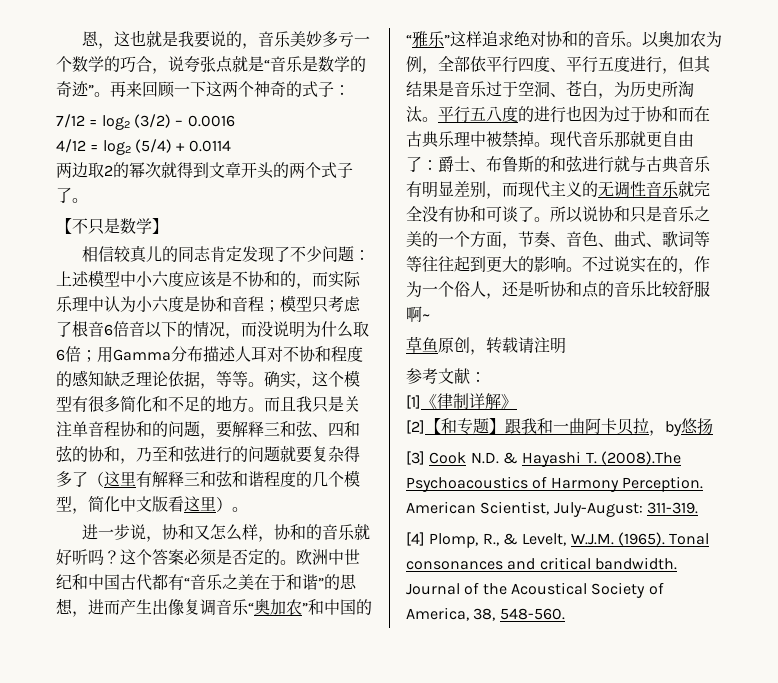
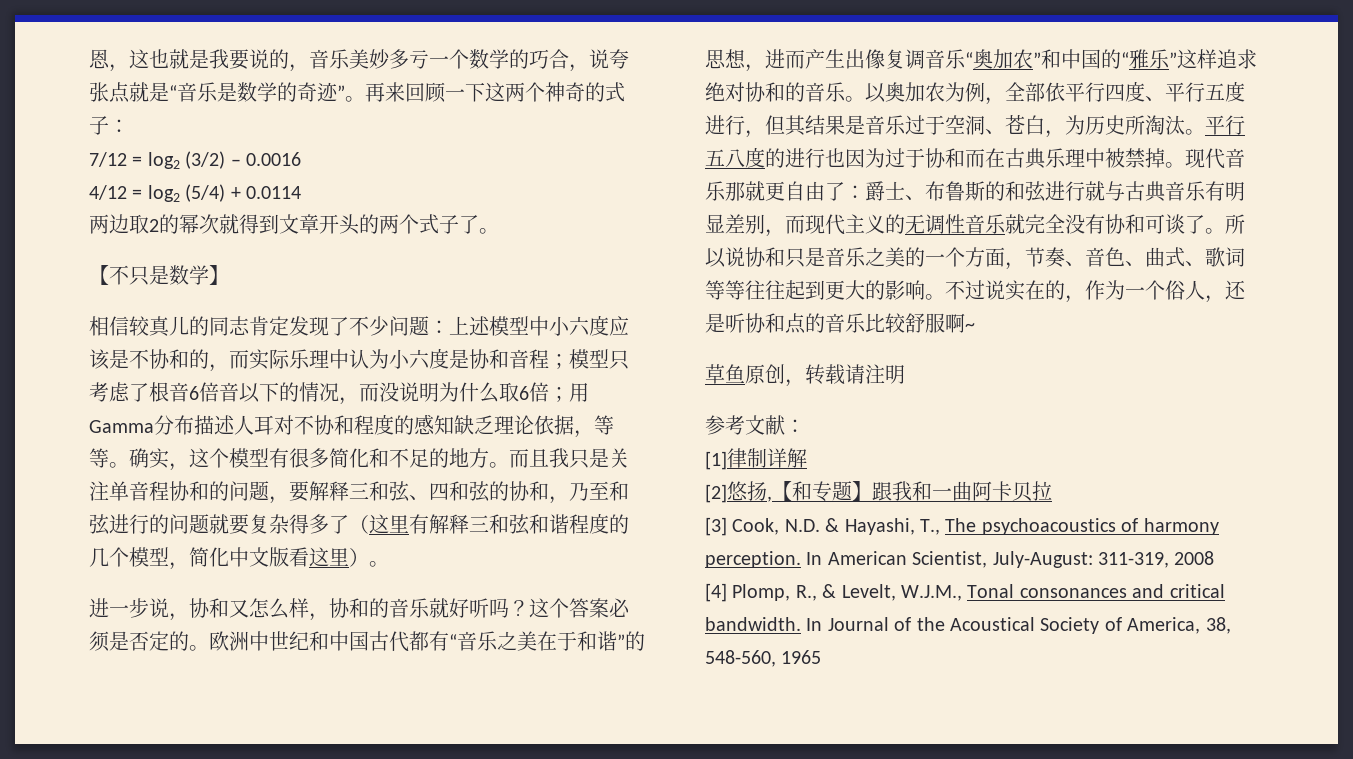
- [1]《律制详解》
+ [1]律制详解
- [2]【和专题】跟我和一曲阿卡贝拉，by悠扬
+ [2]悠扬,【和专题】跟我和一曲阿卡贝拉
- [3] Cook N.D. & Hayashi T. (2008).The Psychoacoustics of Harmony Perception. American Scientist, July-August: 311-319.
+ [3] Cook, N.D. & Hayashi, T., The psychoacoustics of harmony perception. In American Scientist, July-August: 311-319, 2008
- [4] Plomp, R., & Levelt, W.J.M. (1965). Tonal consonances and critical bandwidth.
+ [4] Plomp, R., & Levelt, W.J.M., Tonal consonances and critical bandwidth.
- Journal of the Acoustical Society of America, 38, 548-560.
+ In Journal of the Acoustical Society of America, 38, 548-560, 1965

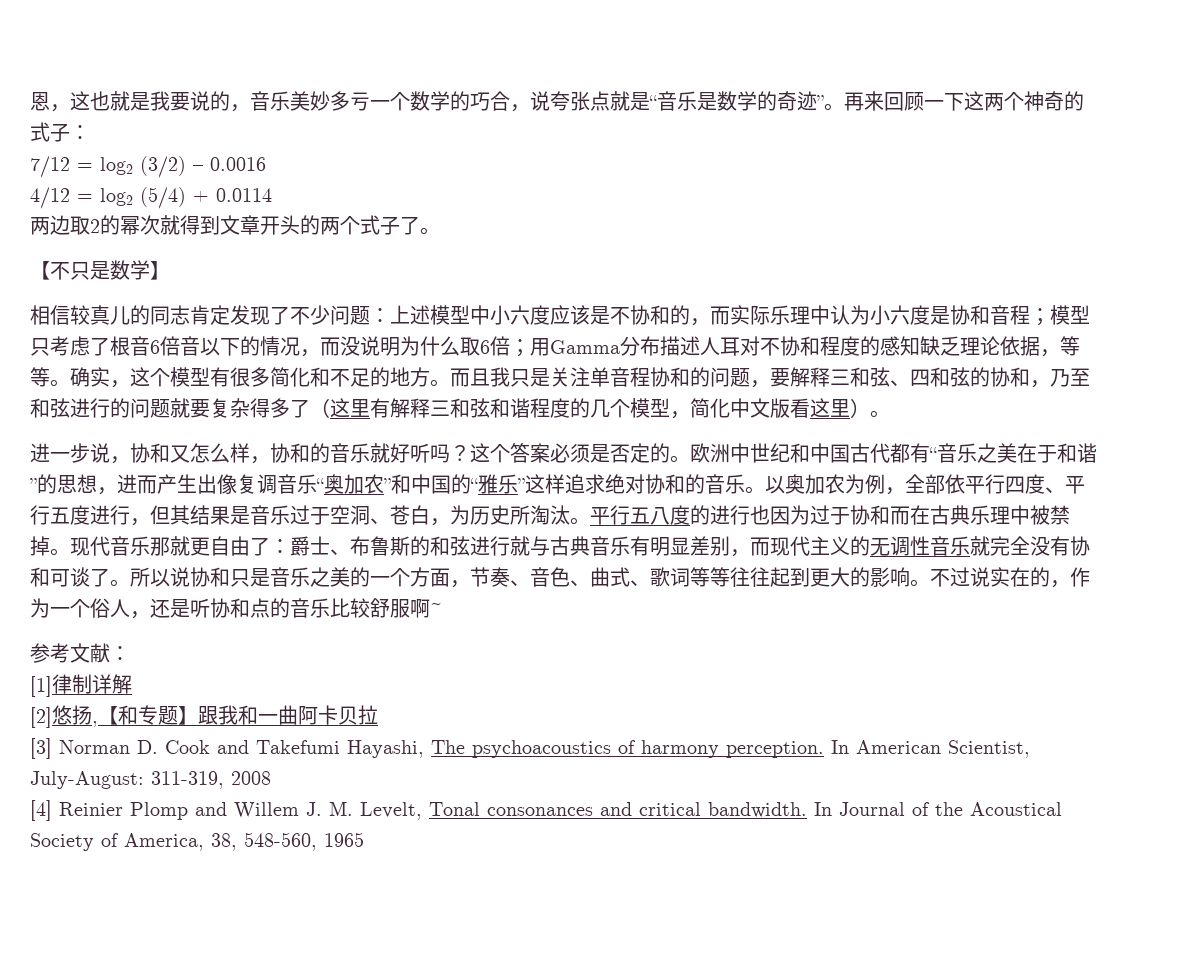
- 草鱼原创，转载请注明
- [3] Cook, N.D. & Hayashi, T., The psychoacoustics of harmony perception.
+ [3] Norman D. Cook and Takefumi Hayashi, The psychoacoustics of harmony perception.
- [4] Plomp, R., & Levelt, W.J.M., Tonal consonances and critical bandwidth.
+ [4] Reinier Plomp and Willem J. M. Levelt, Tonal consonances and critical bandwidth.

